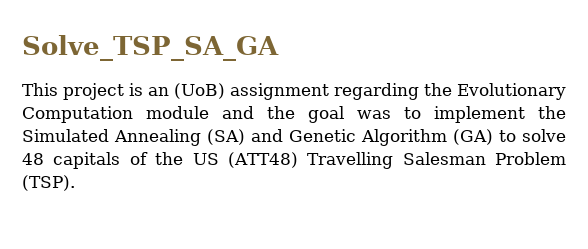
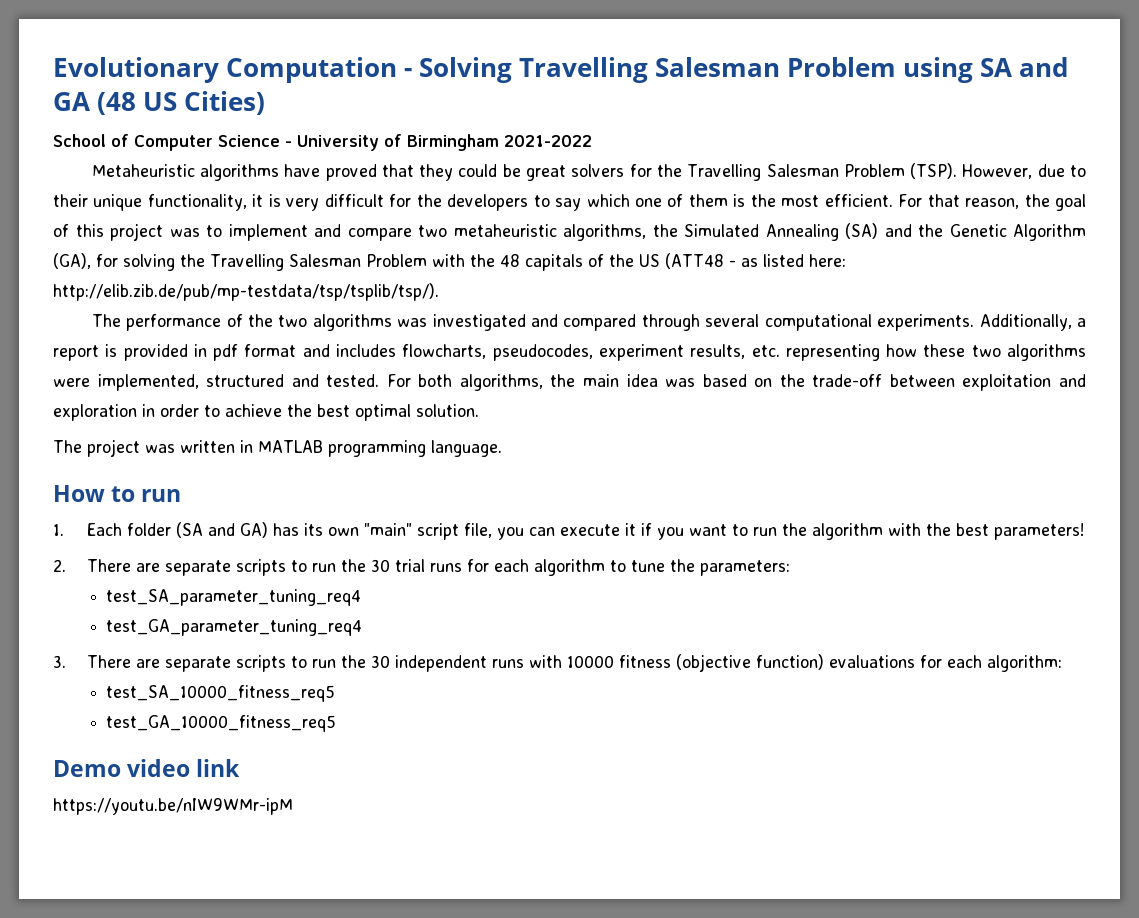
- Solve_TSP_SA_GA
- This project is an (UoB) assignment regarding the Evolutionary Computation module and the goal was to implement the Simulated Annealing (SA) and Genetic Algorithm (GA) to solve 48 capitals of the US (ATT48) Travelling Salesman Problem (TSP).
+ Evolutionary Computation - Solving Travelling Salesman Problem using SA and GA (48 US Cities)
+ School of Computer Science - University of Birmingham 2021-2022
+ Metaheuristic algorithms have proved that they could be great solvers for the Travelling Salesman Problem (TSP). However, due to their unique functionality, it is very difficult for the developers to say which one of them is the most efficient. For that reason, the goal of this project was to implement and compare two metaheuristic algorithms, the Simulated Annealing (SA) and the Genetic Algorithm (GA), for solving the Travelling Salesman Problem with the 48 capitals of the US (ATT48 - as listed here: http://elib.zib.de/pub/mp-testdata/tsp/tsplib/tsp/).
+ The performance of the two algorithms was investigated and compared through several computational experiments. Additionally, a report is provided in pdf format and includes flowcharts, pseudocodes, experiment results, etc. representing how these two algorithms were implemented, structured and tested. For both algorithms, the main idea was based on the trade-off between exploitation and exploration in order to achieve the best optimal solution.
+ The project was written in MATLAB programming language.
+ How to run
+ 1. Each folder (SA and GA) has its own "main" script file, you can execute it if you want to run the algorithm with the best parameters!
+ 2. There are separate scripts to run the 30 trial runs for each algorithm to tune the parameters:
+ test_SA_parameter_tuning_req4
+ test_GA_parameter_tuning_req4
+ 3. There are separate scripts to run the 30 independent runs with 10000 fitness (objective function) evaluations for each algorithm:
+ test_SA_10000_fitness_req5
+ test_GA_10000_fitness_req5
+ Demo video link
+ https://youtu.be/nIW9WMr-ipM

